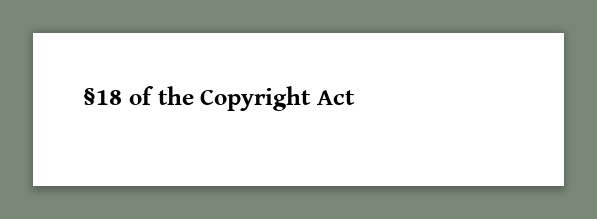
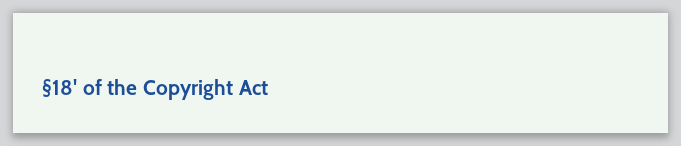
- §18 of the Copyright Act
+ §18' of the Copyright Act

